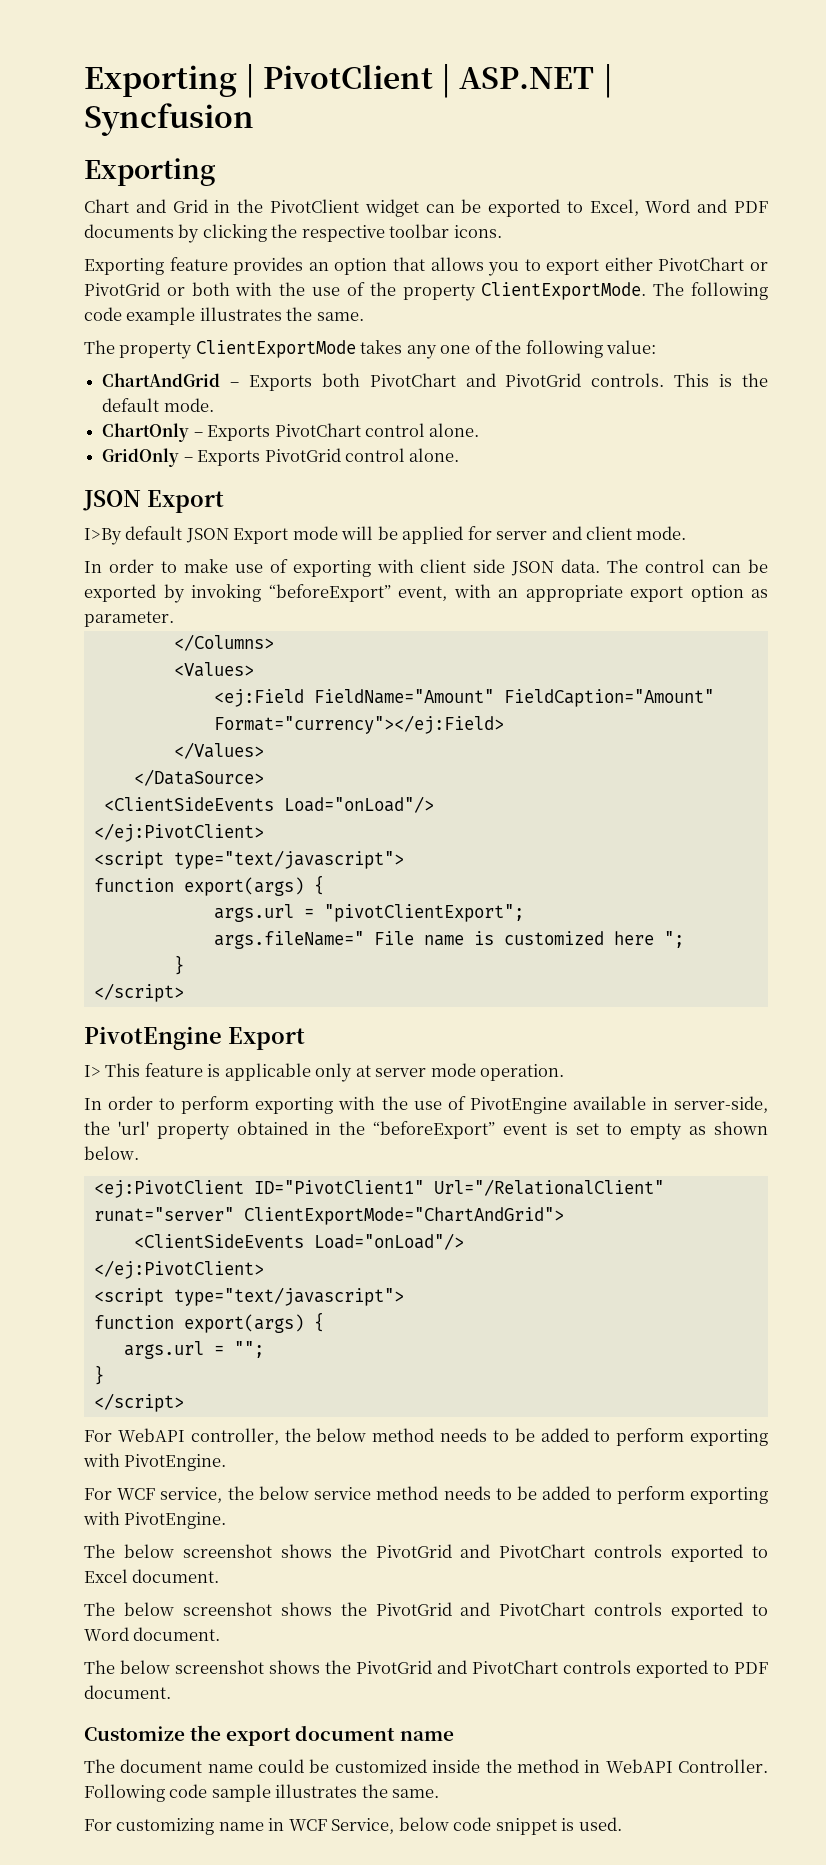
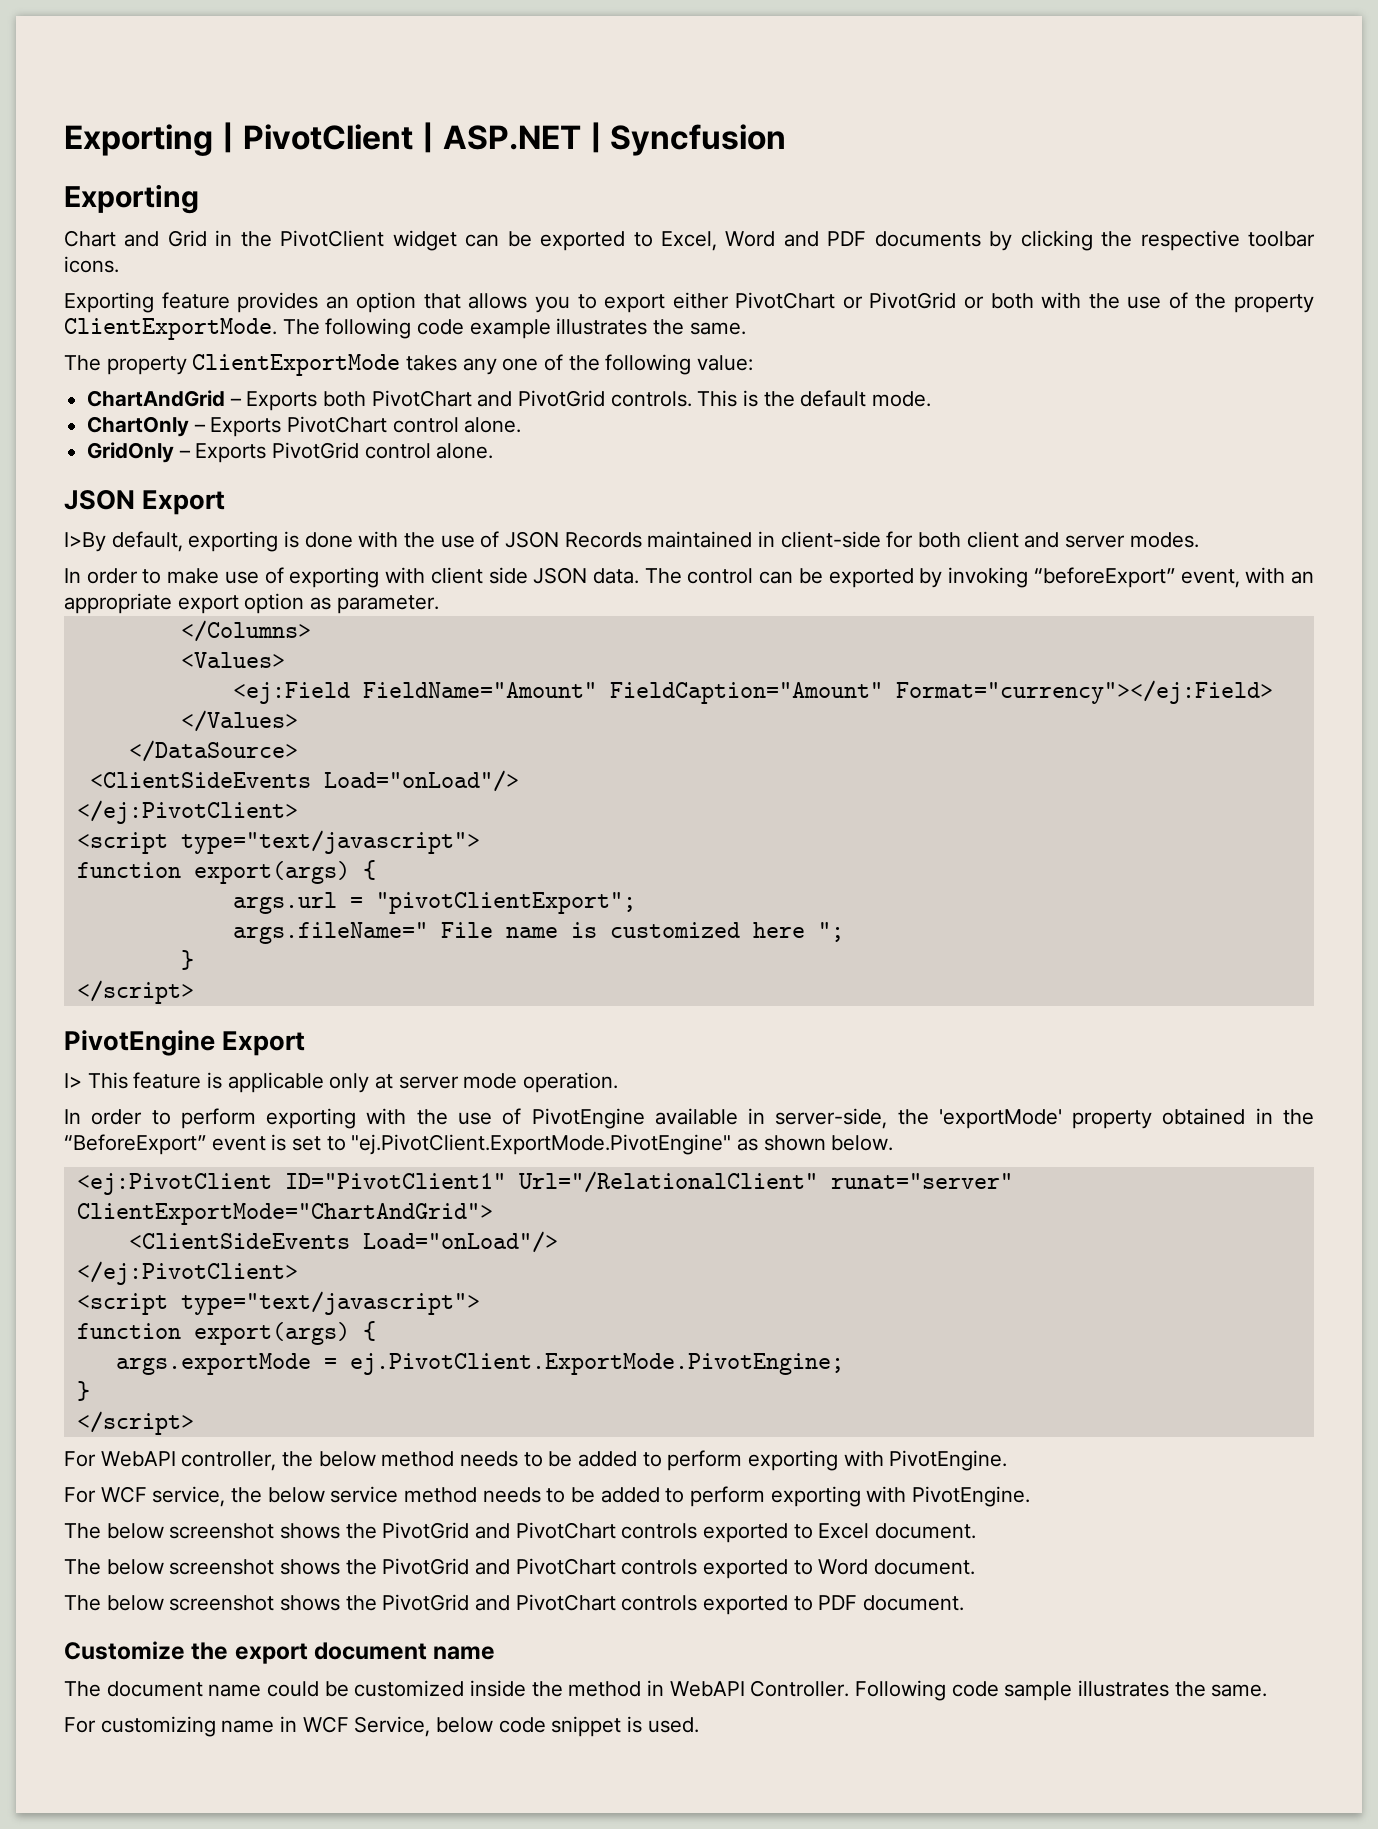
- I>By default JSON Export mode will be applied for server and client mode.
+ I>By default, exporting is done with the use of JSON Records maintained in client-side for both client and server modes.
- In order to perform exporting with the use of PivotEngine available in server-side, the 'url' property obtained in the “beforeExport” event is set to empty as shown below.
+ In order to perform exporting with the use of PivotEngine available in server-side, the 'exportMode' property obtained in the “BeforeExport” event is set to "ej.PivotClient.ExportMode.PivotEngine" as shown below.
- args.url = "";
+ args.exportMode = ej.PivotClient.ExportMode.PivotEngine;

